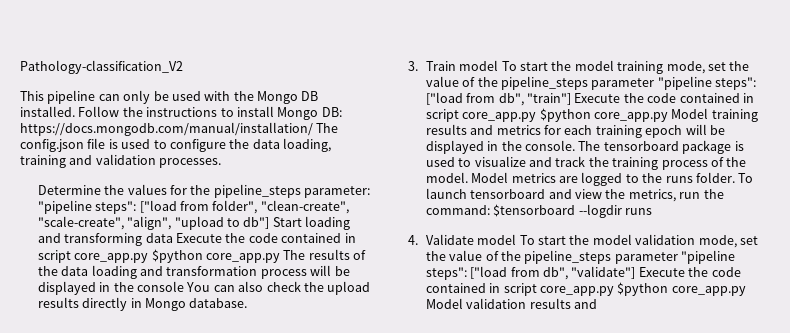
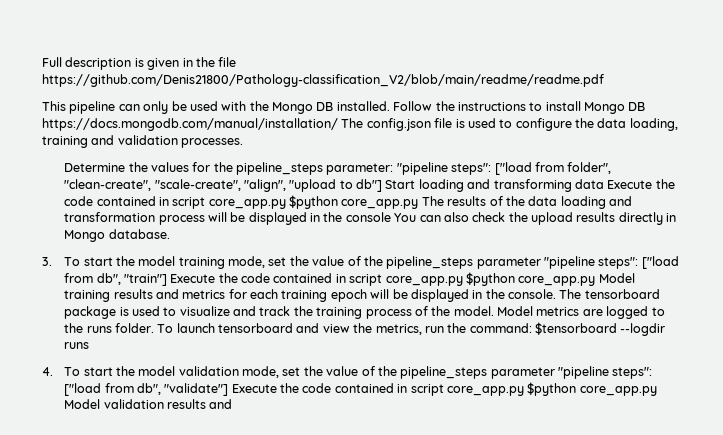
- Pathology-classification_V2
+ Full description is given in the file https://github.com/Denis21800/Pathology-classification_V2/blob/main/readme/readme.pdf
- Follow the instructions to install Mongo DB: https://docs.mongodb.com/manual/installation/ The config.json file is used to configure the data loading, training and validation processes.
+ Follow the instructions to install Mongo DB https://docs.mongodb.com/manual/installation/ The config.json file is used to configure the data loading, training and validation processes.
- 3. Train model To start the model training mode, set the value of the pipeline_steps parameter "pipeline steps": ["load from db", "train"] Execute the code contained in script core_app.py $python core_app.py Model training results and metrics for each training epoch will be displayed in the console.
+ 3. To start the model training mode, set the value of the pipeline_steps parameter "pipeline steps": ["load from db", "train"] Execute the code contained in script core_app.py $python core_app.py Model training results and metrics for each training epoch will be displayed in the console.
- 4. Validate model To start the model validation mode, set the value of the pipeline_steps parameter "pipeline steps": ["load from db", "validate"] Execute the code contained in script core_app.py $python core_app.py Model validation results and
+ 4. To start the model validation mode, set the value of the pipeline_steps parameter "pipeline steps": ["load from db", "validate"] Execute the code contained in script core_app.py $python core_app.py Model validation results and

